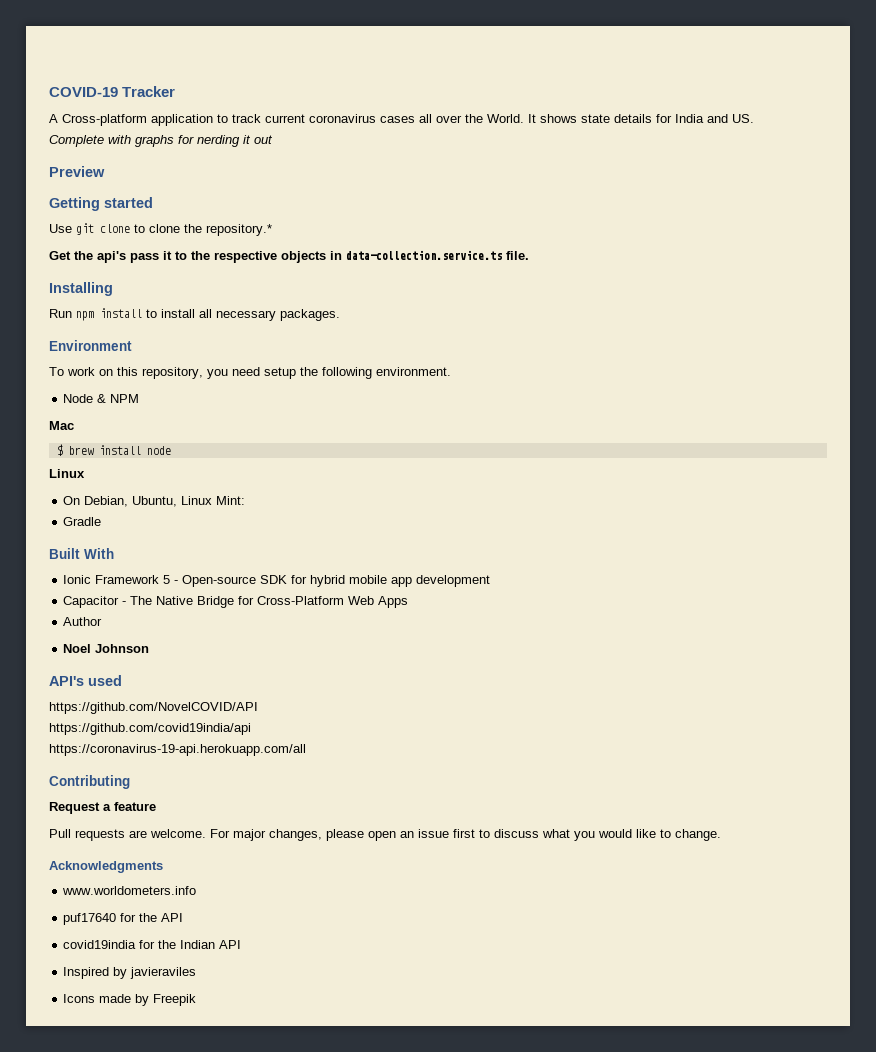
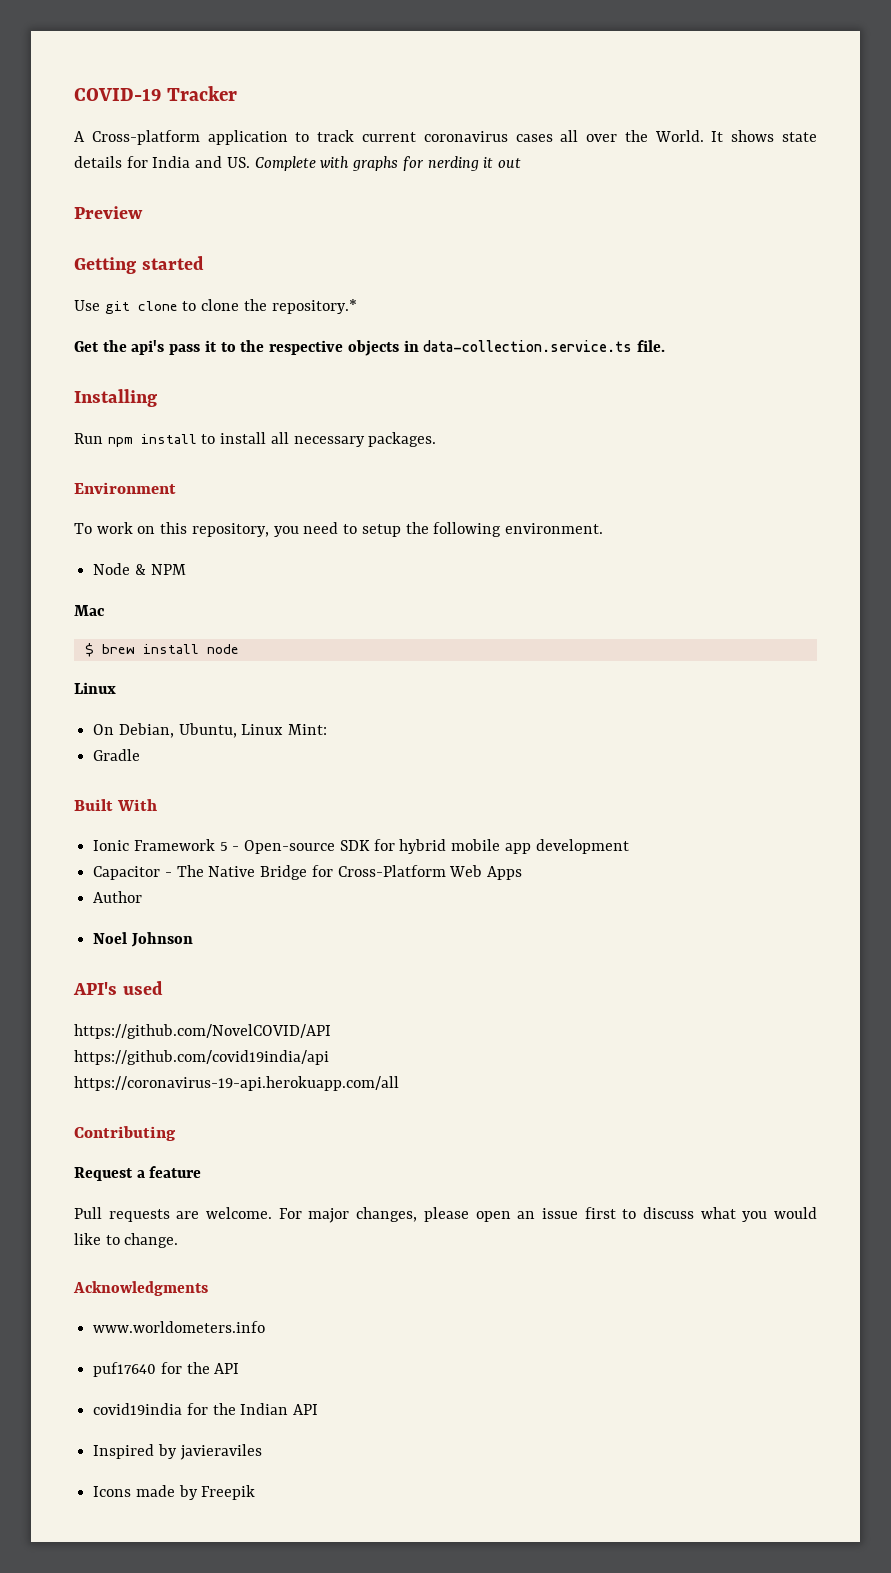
- It shows state details for India and US.
- Complete with graphs for nerding it out
+ It shows state details for India and US. Complete with graphs for nerding it out
- To work on this repository, you need setup the following environment.
+ To work on this repository, you need to setup the following environment.

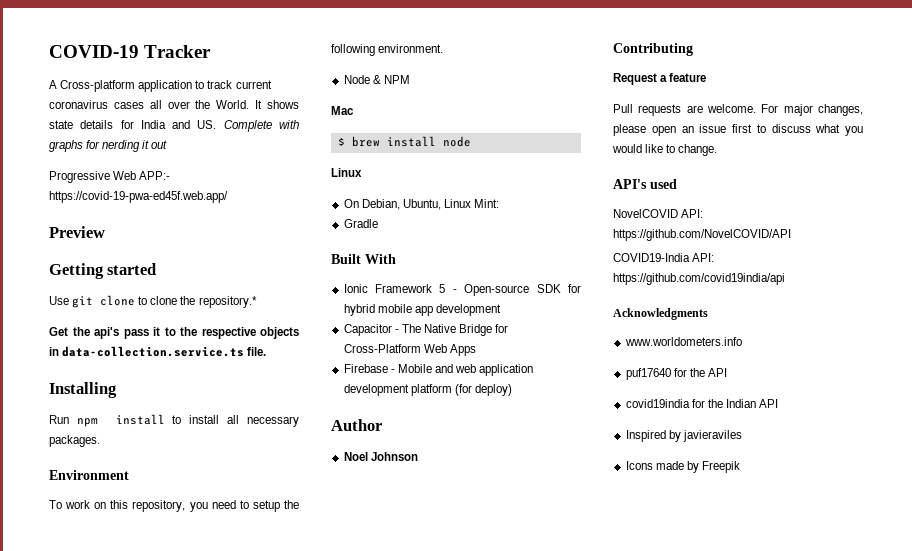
+ Progressive Web APP:- https://covid-19-pwa-ed45f.web.app/
+ Firebase - Mobile and web application development platform (for deploy)
  Author
  Noel Johnson
- API's used
- https://github.com/NovelCOVID/API
- https://github.com/covid19india/api
- https://coronavirus-19-api.herokuapp.com/all
+ API's used
+ NovelCOVID API: https://github.com/NovelCOVID/API
+ COVID19-India API: https://github.com/covid19india/api

